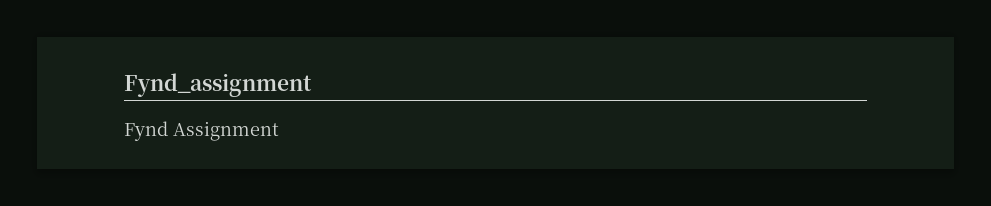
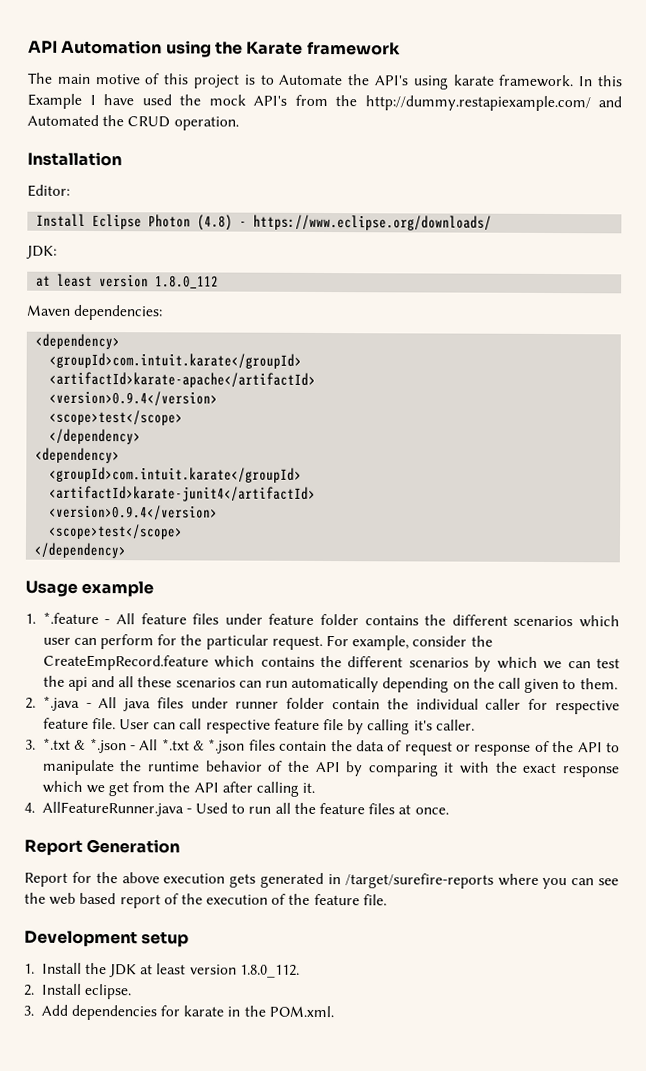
- Fynd_assignment
- Fynd Assignment
+ API Automation using the Karate framework
+ The main motive of this project is to Automate the API's using karate framework. In this Example I have used the mock API's from the http://dummy.restapiexample.com/ and Automated the CRUD operation.
+ Installation
+ Editor:
+ Install Eclipse Photon (4.8) - https://www.eclipse.org/downloads/
+ JDK:
+ at least version 1.8.0_112
+ Maven dependencies:
+ <dependency>
+ <groupId>com.intuit.karate</groupId>
+ <artifactId>karate-apache</artifactId>
+ <version>0.9.4</version>
+ <scope>test</scope>
+ </dependency>
+ <dependency>
+ <groupId>com.intuit.karate</groupId>
+ <artifactId>karate-junit4</artifactId>
+ <version>0.9.4</version>
+ <scope>test</scope>
+ </dependency>
+ Usage example
+ 1. *.feature - All feature files under feature folder contains the different scenarios which user can perform for the particular request. For example, consider the CreateEmpRecord.feature which contains the different scenarios by which we can test the api and all these scenarios can run automatically depending on the call given to them.
+ 2. *.java - All java files under runner folder contain the individual caller for respective feature file. User can call respective feature file by calling it's caller.
+ 3. *.txt & *.json - All *.txt & *.json files contain the data of request or response of the API to manipulate the runtime behavior of the API by comparing it with the exact response which we get from the API after calling it.
+ 4. AllFeatureRunner.java - Used to run all the feature files at once.
+ Report Generation
+ Report for the above execution gets generated in /target/surefire-reports where you can see the web based report of the execution of the feature file.
+ Development setup
+ 1. Install the JDK at least version 1.8.0_112.
+ 2. Install eclipse.
+ 3. Add dependencies for karate in the POM.xml.

